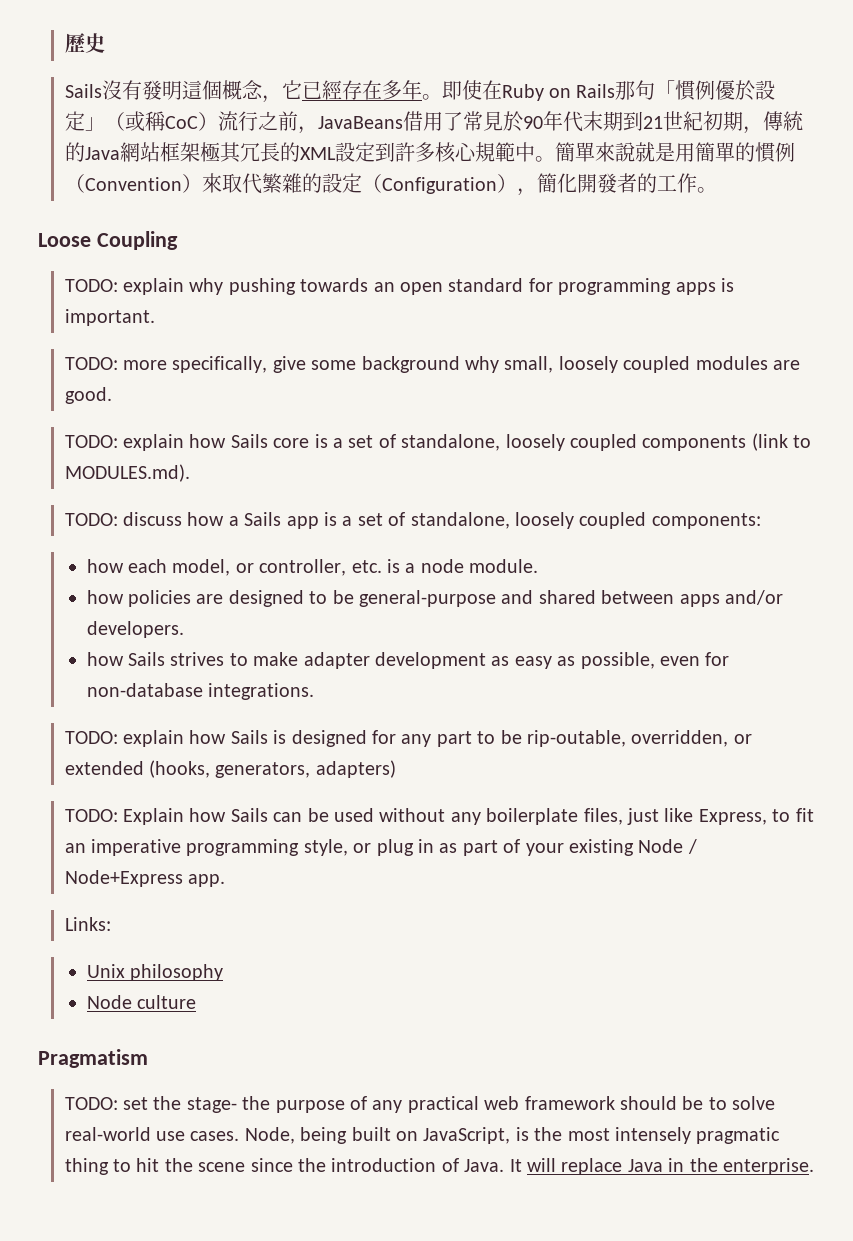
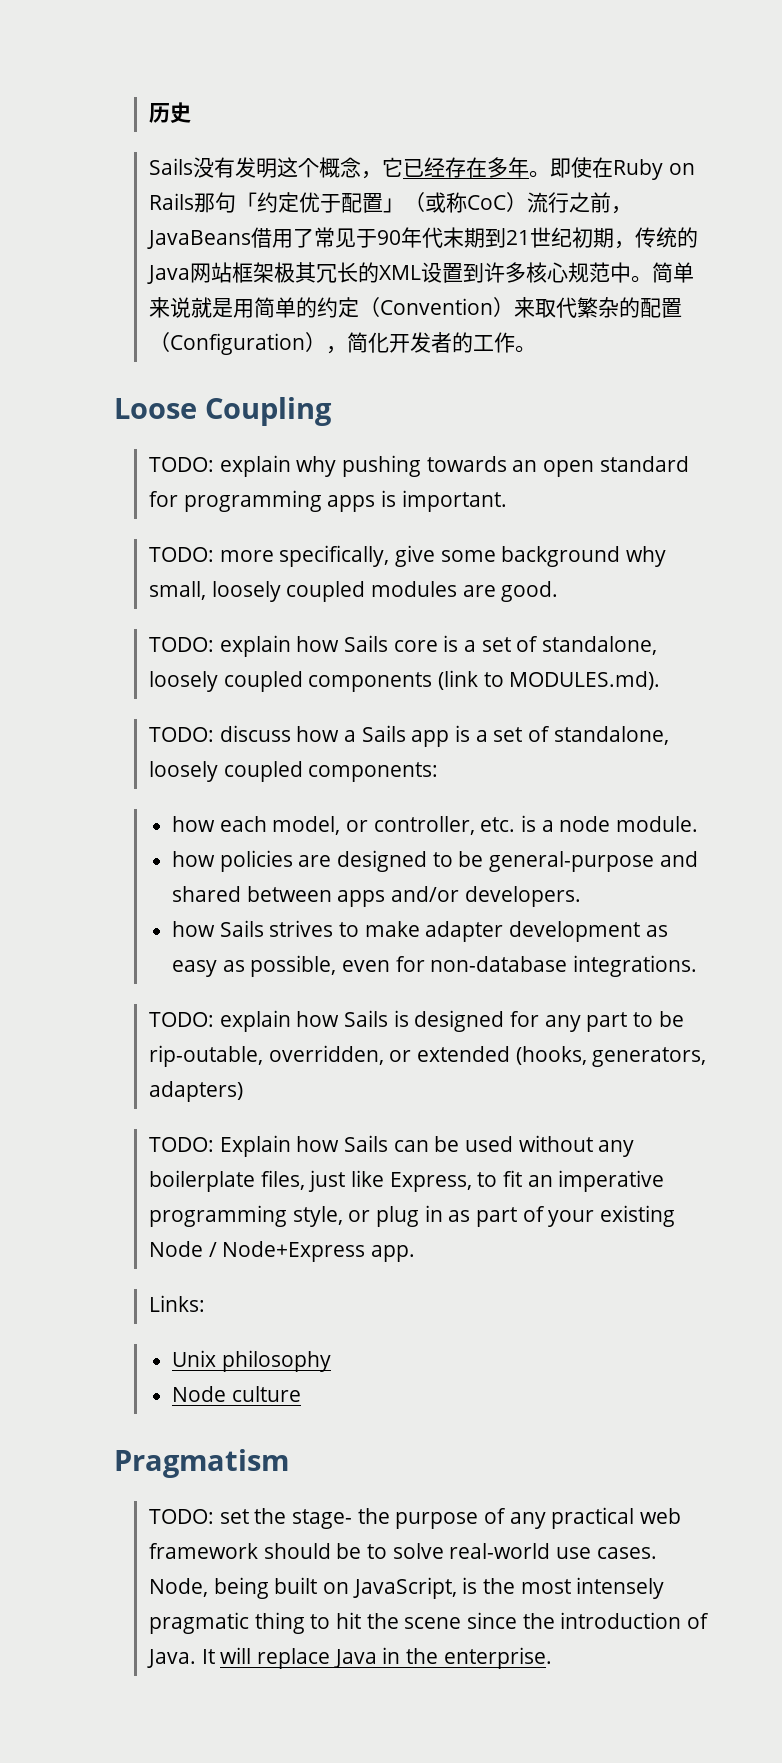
- 歷史
+ 历史
- Sails沒有發明這個概念，它已經存在多年。
+ Sails没有发明这个概念，它已经存在多年。
- 即使在Ruby on Rails那句「慣例優於設定」（或稱CoC）流行之前，JavaBeans借用了常見於90年代末期到21世紀初期，傳統的Java網站框架極其冗長的XML設定到許多核心規範中。簡單來說就是用簡單的慣例（Convention）來取代繁雜的設定（Configuration），簡化開發者的工作。
+ 即使在Ruby on Rails那句「约定优于配置」（或称CoC）流行之前，JavaBeans借用了常见于90年代末期到21世纪初期，传统的Java网站框架极其冗长的XML设置到许多核心规范中。简单来说就是用简单的约定（Convention）来取代繁杂的配置（Configuration），简化开发者的工作。

